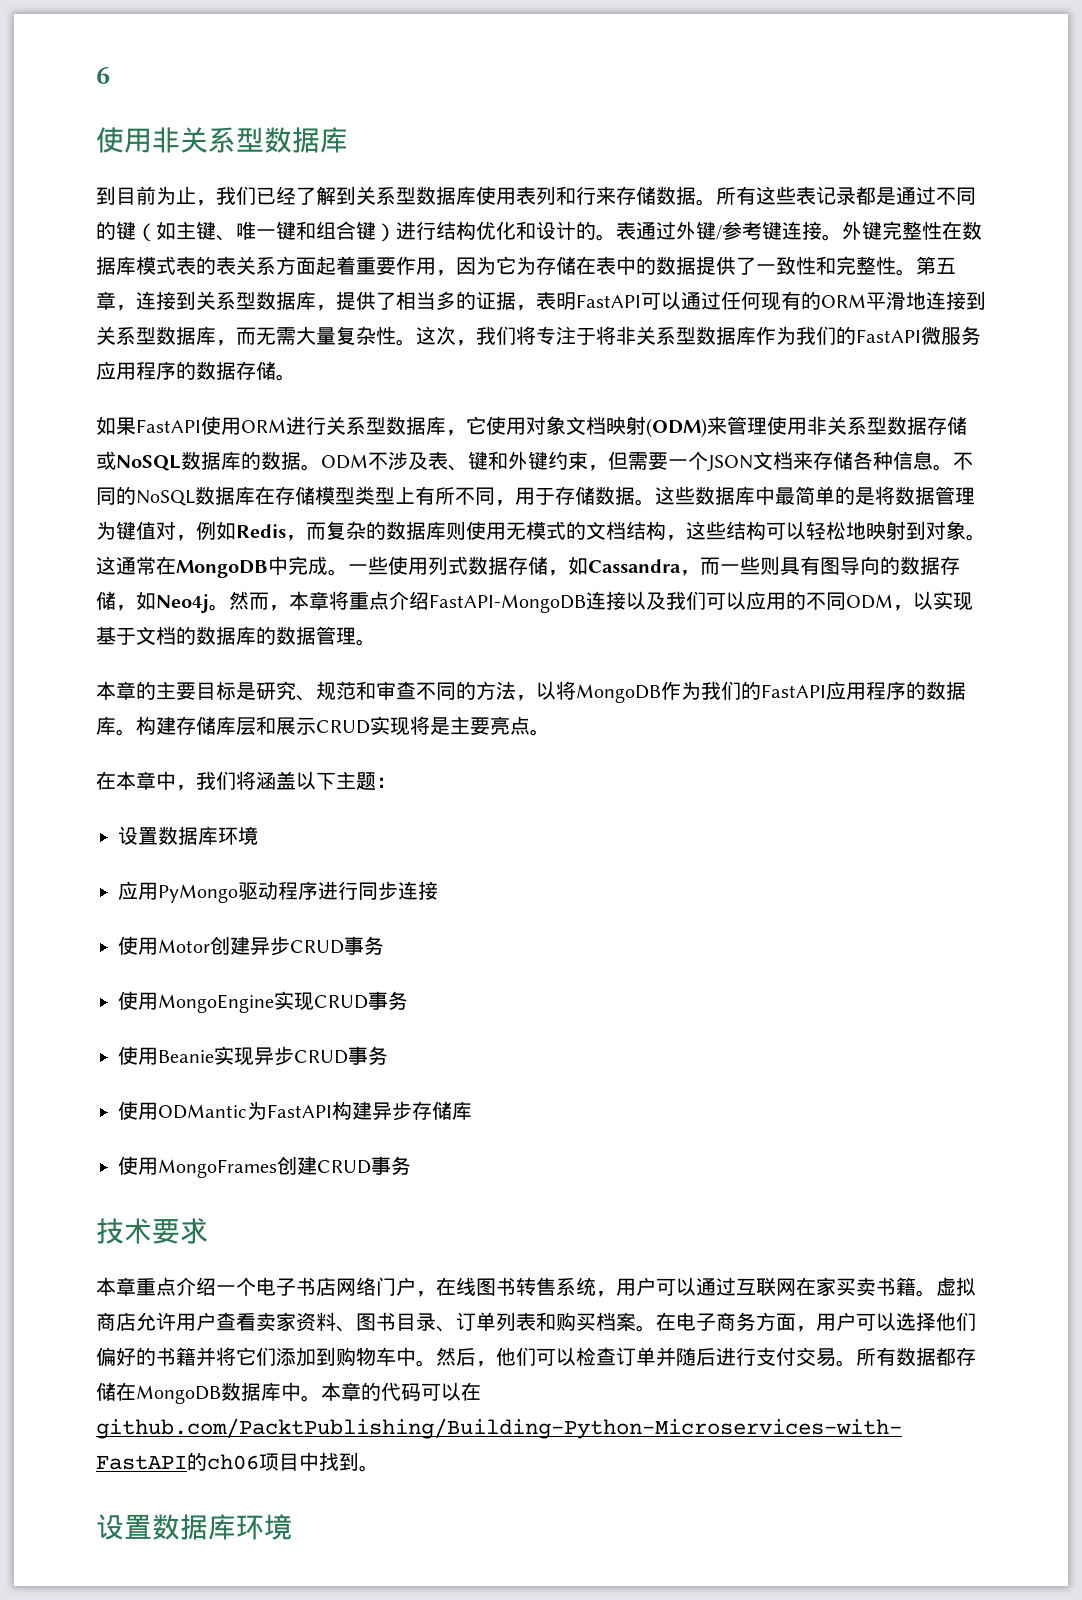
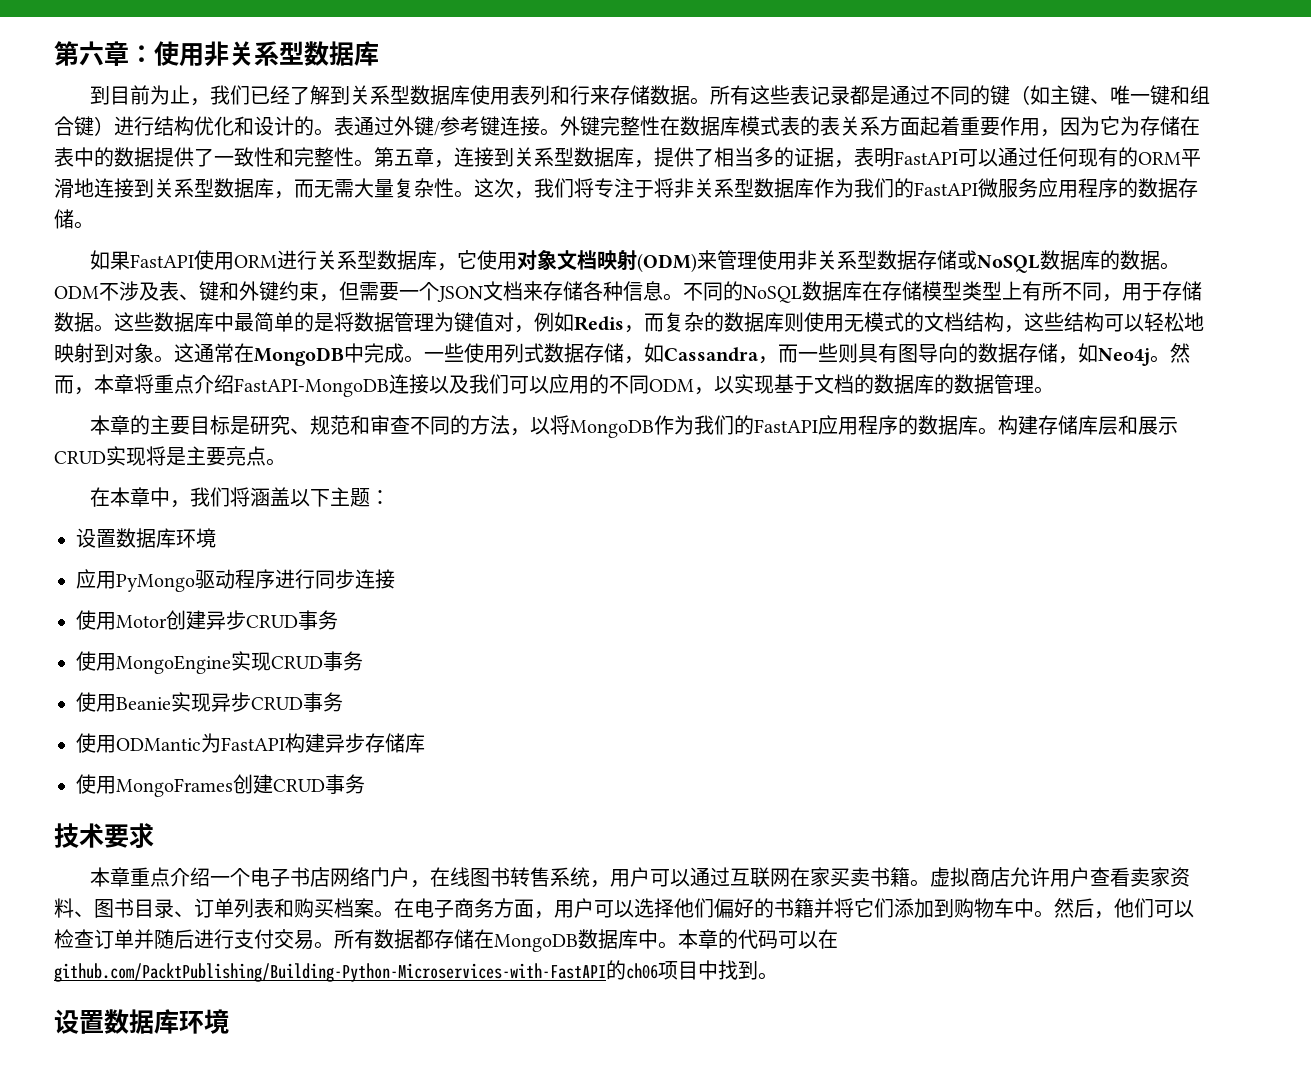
- 6
- 使用非关系型数据库
+ 第六章：使用非关系型数据库

